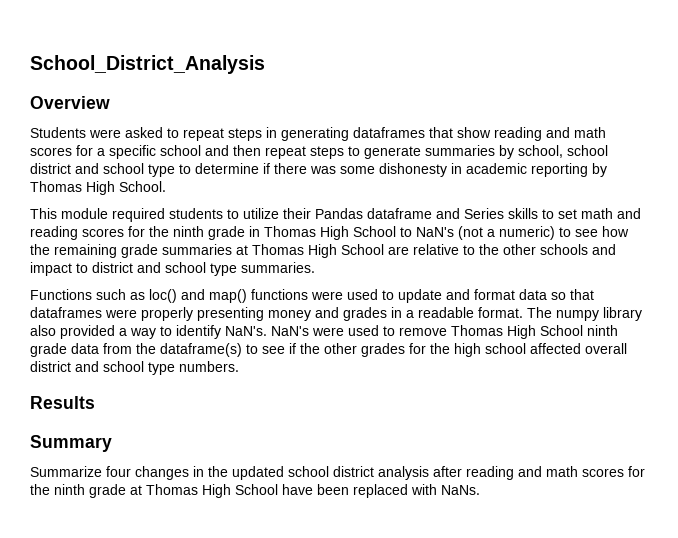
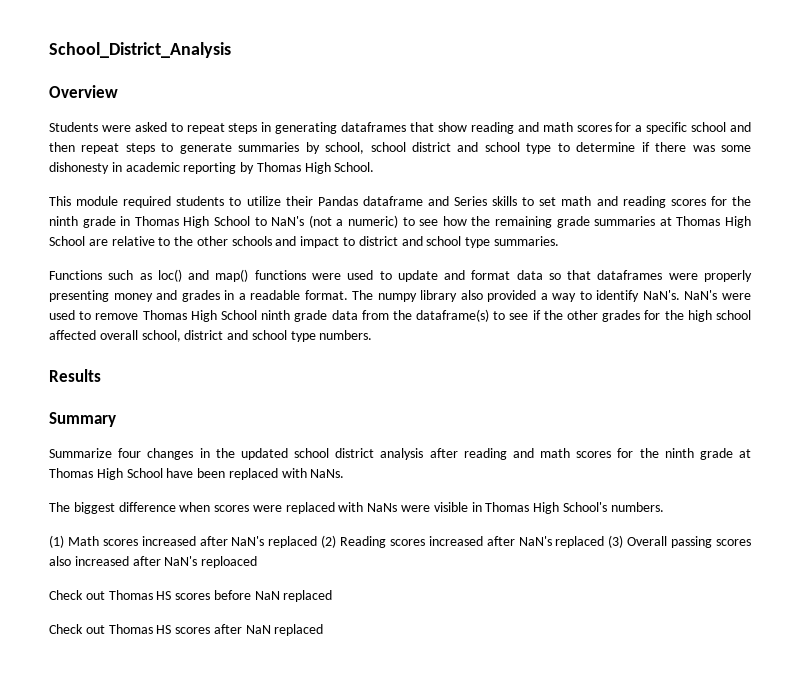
- NaN's were used to remove Thomas High School ninth grade data from the dataframe(s) to see if the other grades for the high school affected overall district and school type numbers.
+ NaN's were used to remove Thomas High School ninth grade data from the dataframe(s) to see if the other grades for the high school affected overall school, district and school type numbers.
+ The biggest difference when scores were replaced with NaNs were visible in Thomas High School's numbers.
+ (1) Math scores increased after NaN's replaced (2) Reading scores increased after NaN's replaced (3) Overall passing scores also increased after NaN's reploaced
+ Check out Thomas HS scores before NaN replaced
+ Check out Thomas HS scores after NaN replaced

